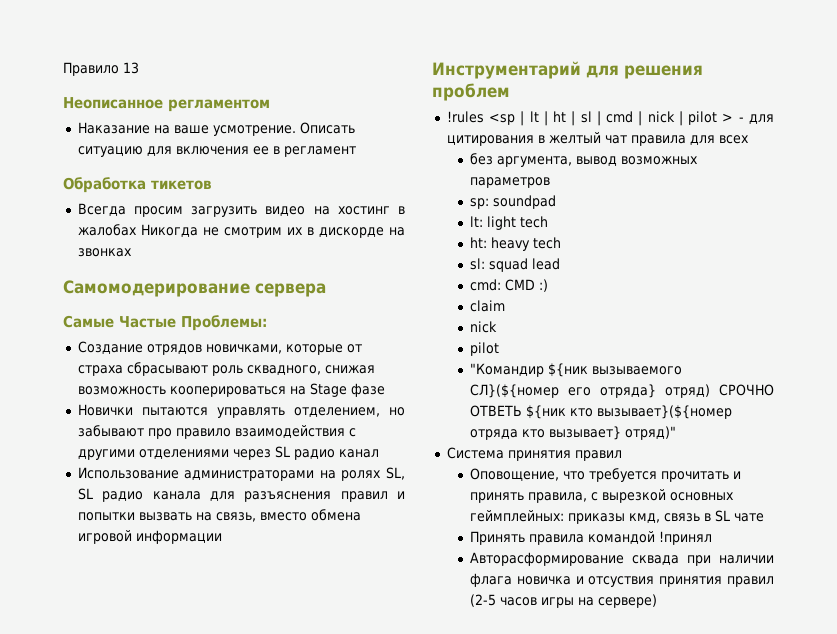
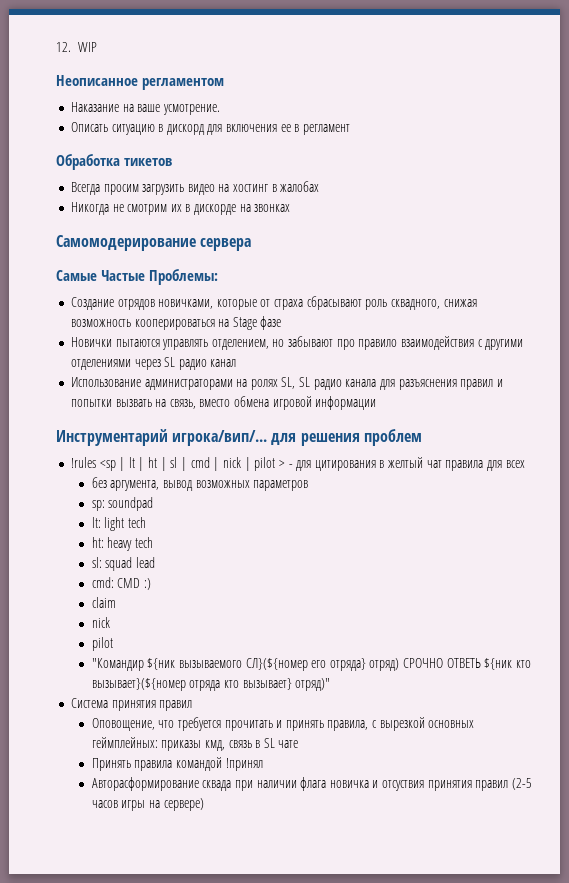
- Правило 13
+ 12. WIP
- Наказание на ваше усмотрение. Описать ситуацию для включения ее в регламент
+ Наказание на ваше усмотрение.
+ Описать ситуацию в дискорд для включения ее в регламент
- Всегда просим загрузить видео на хостинг в жалобах Никогда не смотрим их в дискорде на звонках
+ Всегда просим загрузить видео на хостинг в жалобах
+ Никогда не смотрим их в дискорде на звонках
- Инструментарий для решения проблем
+ Инструментарий игрока/вип/... для решения проблем

